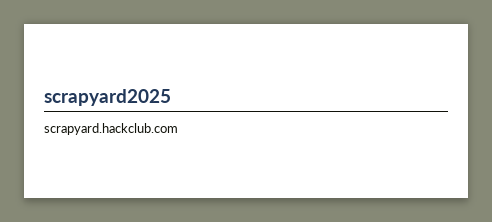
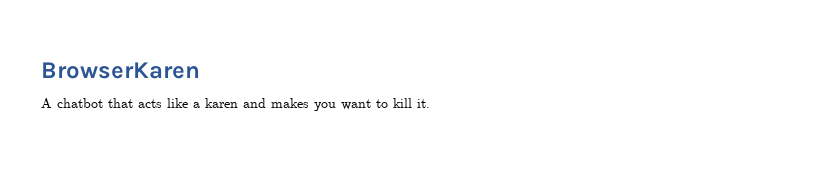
- scrapyard2025
- scrapyard.hackclub.com
+ BrowserKaren
+ A chatbot that acts like a karen and makes you want to kill it.

